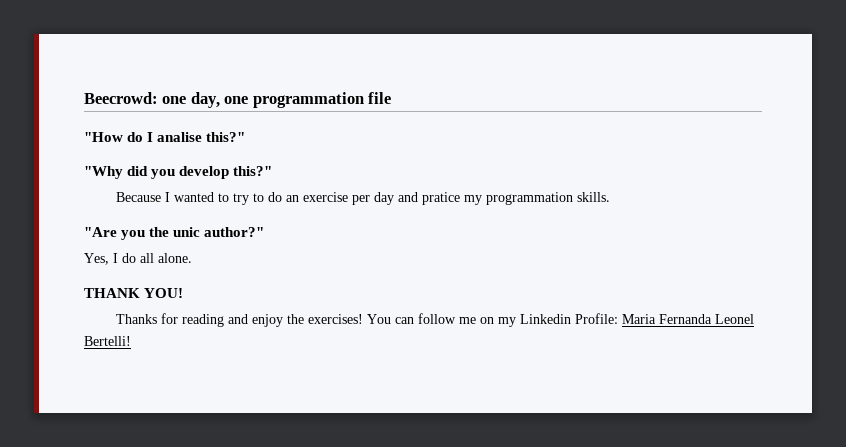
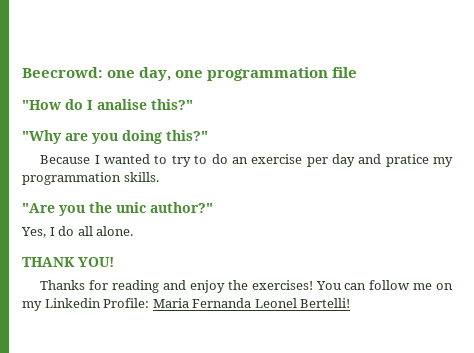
- "Why did you develop this?"
+ "Why are you doing this?"

